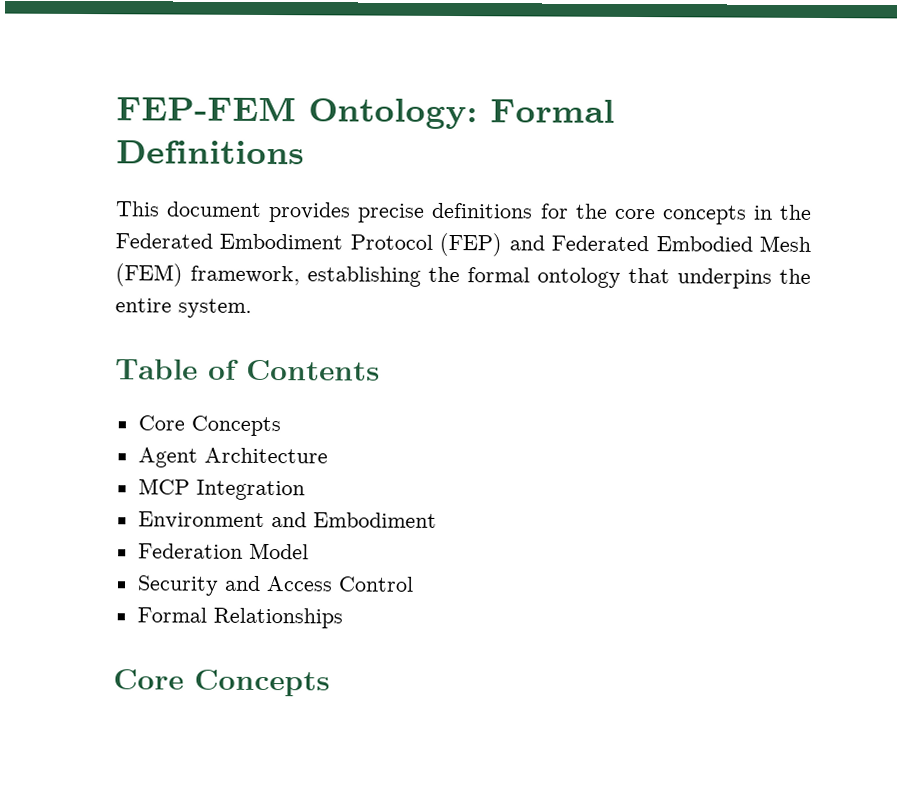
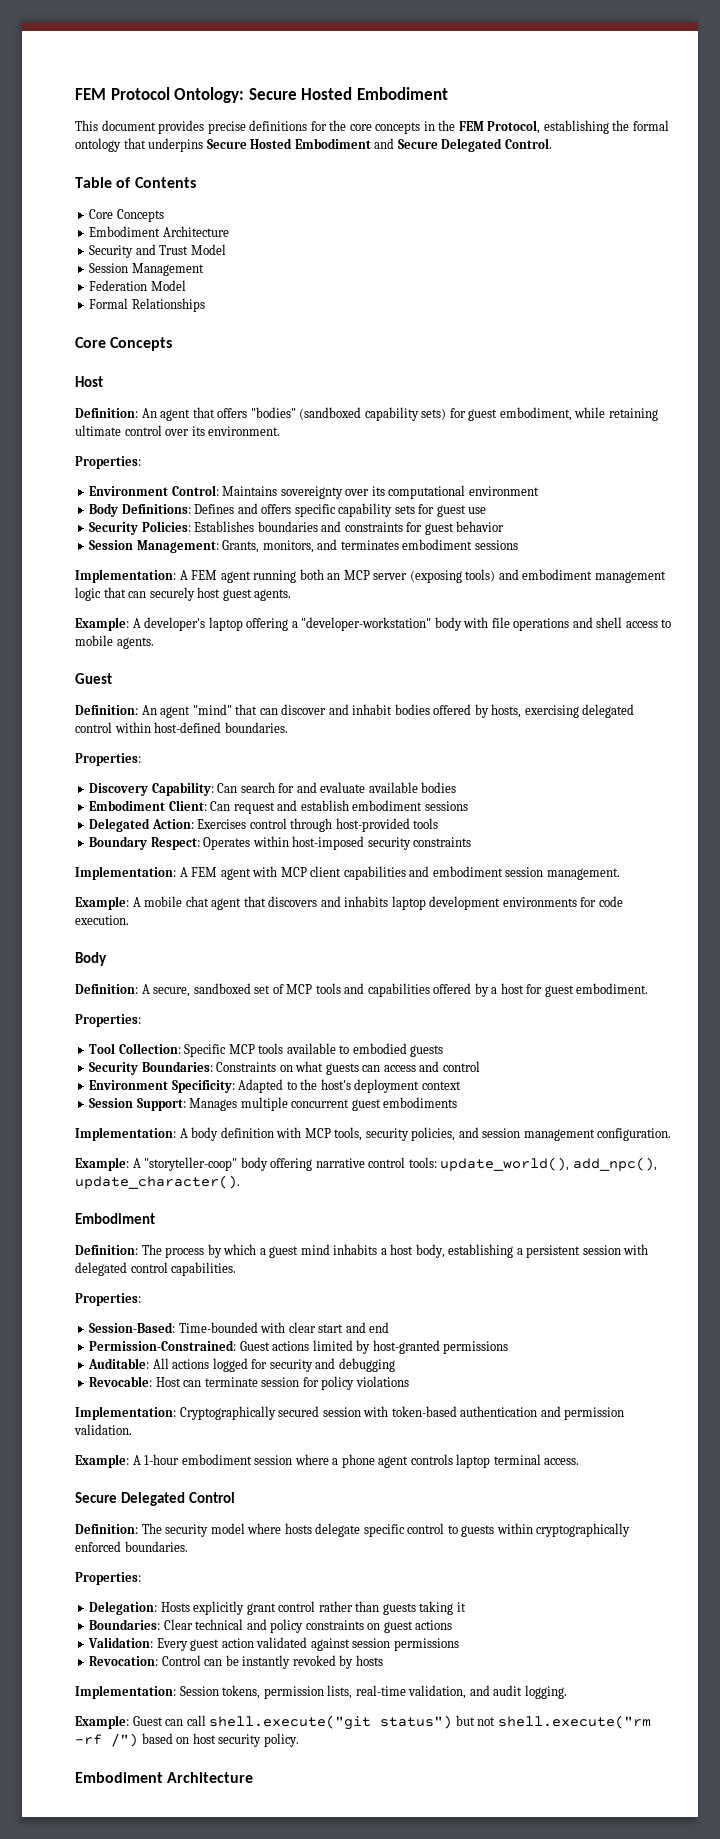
- FEP-FEM Ontology: Formal Definitions
+ FEM Protocol Ontology: Secure Hosted Embodiment
- This document provides precise definitions for the core concepts in the Federated Embodiment Protocol (FEP) and Federated Embodied Mesh (FEM) framework, establishing the formal ontology that underpins the entire system.
+ This document provides precise definitions for the core concepts in the FEM Protocol, establishing the formal ontology that underpins Secure Hosted Embodiment and Secure Delegated Control.
  Table of Contents
  Core Concepts
- Agent Architecture
+ Embodiment Architecture
- MCP Integration
- Environment and Embodiment
+ Security and Trust Model
+ Session Management
  Federation Model
- Security and Access Control
  Formal Relationships
  Core Concepts
+ Host
+ Definition: An agent that offers "bodies" (sandboxed capability sets) for guest embodiment, while retaining ultimate control over its environment.
+ Properties:
+ Environment Control: Maintains sovereignty over its computational environment
+ Body Definitions: Defines and offers specific capability sets for guest use
+ Security Policies: Establishes boundaries and constraints for guest behavior
+ Session Management: Grants, monitors, and terminates embodiment sessions
+ Implementation: A FEM agent running both an MCP server (exposing tools) and embodiment management logic that can securely host guest agents.
+ Example: A developer's laptop offering a "developer-workstation" body with file operations and shell access to mobile agents.
+ Guest
+ Definition: An agent "mind" that can discover and inhabit bodies offered by hosts, exercising delegated control within host-defined boundaries.
+ Properties:
+ Discovery Capability: Can search for and evaluate available bodies
+ Embodiment Client: Can request and establish embodiment sessions
+ Delegated Action: Exercises control through host-provided tools
+ Boundary Respect: Operates within host-imposed security constraints
+ Implementation: A FEM agent with MCP client capabilities and embodiment session management.
+ Example: A mobile chat agent that discovers and inhabits laptop development environments for code execution.
+ Body
+ Definition: A secure, sandboxed set of MCP tools and capabilities offered by a host for guest embodiment.
+ Properties:
+ Tool Collection: Specific MCP tools available to embodied guests
+ Security Boundaries: Constraints on what guests can access and control
+ Environment Specificity: Adapted to the host's deployment context
+ Session Support: Manages multiple concurrent guest embodiments
+ Implementation: A body definition with MCP tools, security policies, and session management configuration.
+ Example: A "storyteller-coop" body offering narrative control tools: update_world(), add_npc(), update_character().
+ Embodiment
+ Definition: The process by which a guest mind inhabits a host body, establishing a persistent session with delegated control capabilities.
+ Properties:
+ Session-Based: Time-bounded with clear start and end
+ Permission-Constrained: Guest actions limited by host-granted permissions
+ Auditable: All actions logged for security and debugging
+ Revocable: Host can terminate session for policy violations
+ Implementation: Cryptographically secured session with token-based authentication and permission validation.
+ Example: A 1-hour embodiment session where a phone agent controls laptop terminal access.
+ Secure Delegated Control
+ Definition: The security model where hosts delegate specific control to guests within cryptographically enforced boundaries.
+ Properties:
+ Delegation: Hosts explicitly grant control rather than guests taking it
+ Boundaries: Clear technical and policy constraints on guest actions
+ Validation: Every guest action validated against session permissions
+ Revocation: Control can be instantly revoked by hosts
+ Implementation: Session tokens, permission lists, real-time validation, and audit logging.
+ Example: Guest can call shell.execute("git status") but not shell.execute("rm -rf /") based on host security policy.
+ Embodiment Architecture

